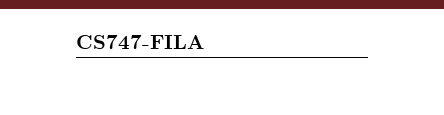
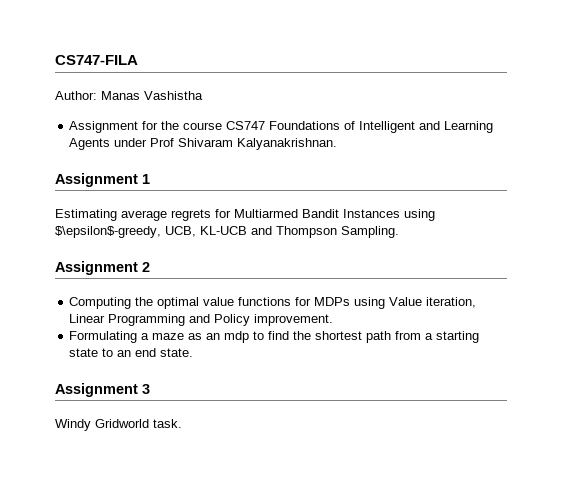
+ Author: Manas Vashistha
+ Assignment for the course CS747 Foundations of Intelligent and Learning Agents under Prof Shivaram Kalyanakrishnan.
+ Assignment 1
+ Estimating average regrets for Multiarmed Bandit Instances using $\epsilon$-greedy, UCB, KL-UCB and Thompson Sampling.
+ Assignment 2
+ Computing the optimal value functions for MDPs using Value iteration, Linear Programming and Policy improvement.
+ Formulating a maze as an mdp to find the shortest path from a starting state to an end state.
+ Assignment 3
+ Windy Gridworld task.

